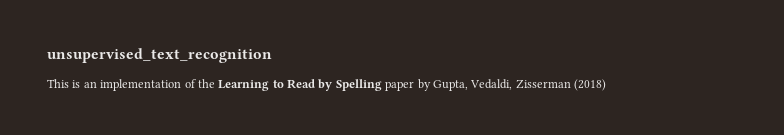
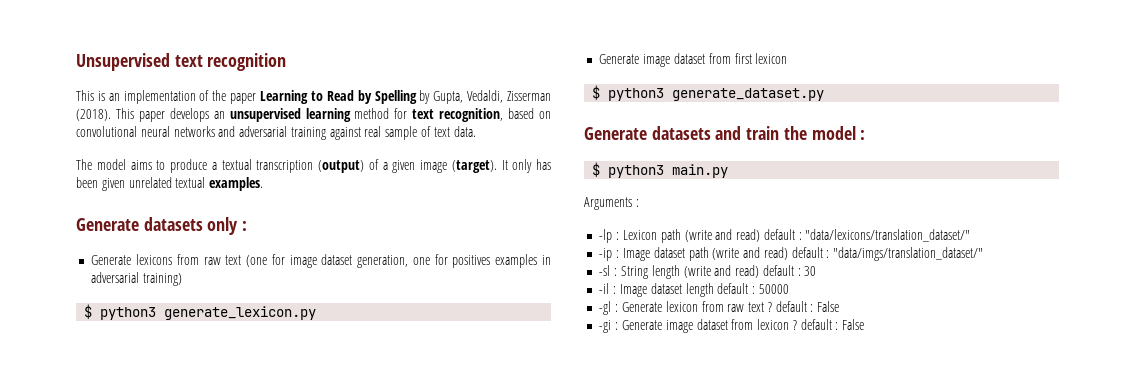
- unsupervised_text_recognition
+ Unsupervised text recognition
- This is an implementation of the Learning to Read by Spelling paper by Gupta, Vedaldi, Zisserman (2018)
+ This is an implementation of the paper Learning to Read by Spelling by Gupta, Vedaldi, Zisserman (2018). This paper develops an unsupervised learning method for text recognition, based on convolutional neural networks and adversarial training against real sample of text data.
+ The model aims to produce a textual transcription (output) of a given image (target). It only has been given unrelated textual examples.
+ Generate datasets only :
+ Generate lexicons from raw text (one for image dataset generation, one for positives examples in adversarial training)
+ $ python3 generate_lexicon.py
+ Generate image dataset from first lexicon
+ $ python3 generate_dataset.py
+ Generate datasets and train the model :
+ $ python3 main.py
+ Arguments :
+ -lp : Lexicon path (write and read) default : "data/lexicons/translation_dataset/"
+ -ip : Image dataset path (write and read) default : "data/imgs/translation_dataset/"
+ -sl : String length (write and read) default : 30
+ -il : Image dataset length default : 50000
+ -gl : Generate lexicon from raw text ? default : False
+ -gi : Generate image dataset from lexicon ? default : False

